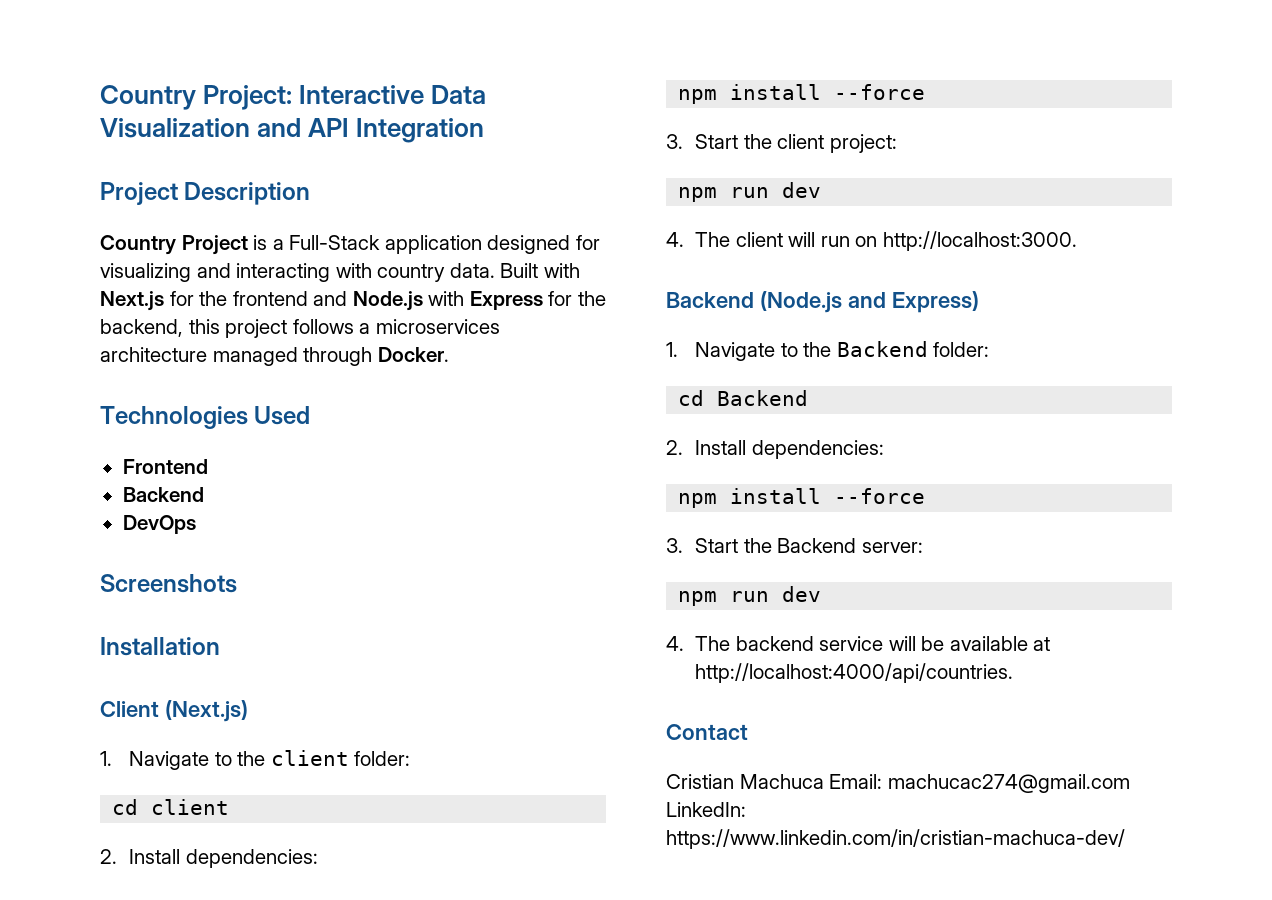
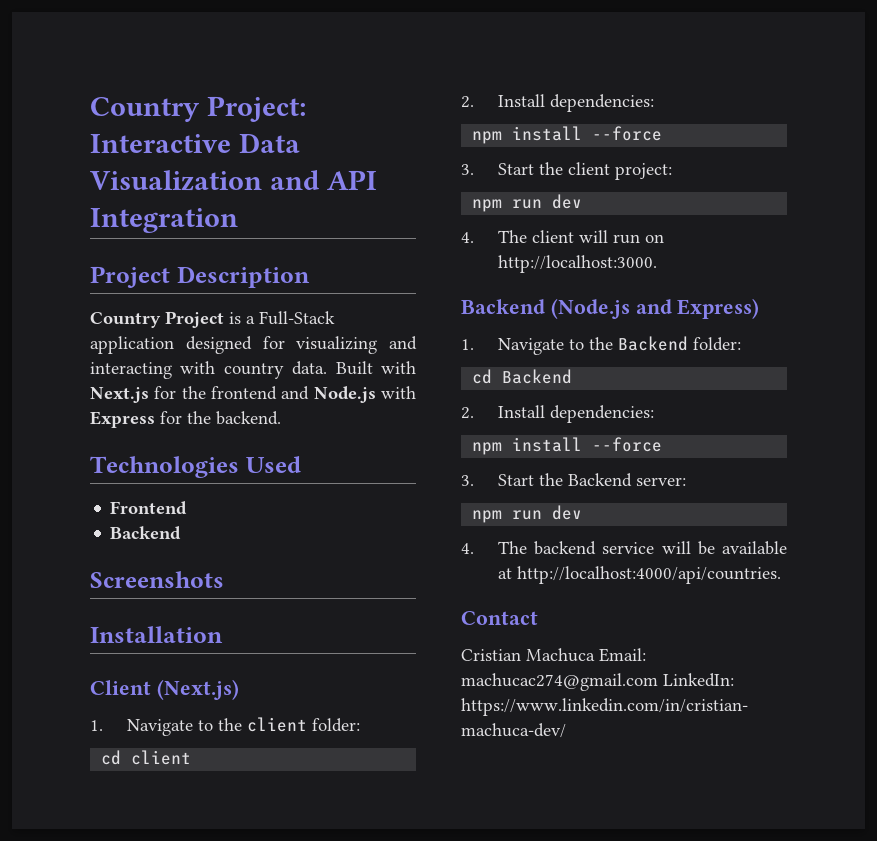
- Built with Next.js for the frontend and Node.js with Express for the backend, this project follows a microservices architecture managed through Docker.
+ Built with Next.js for the frontend and Node.js with Express for the backend.
- DevOps

